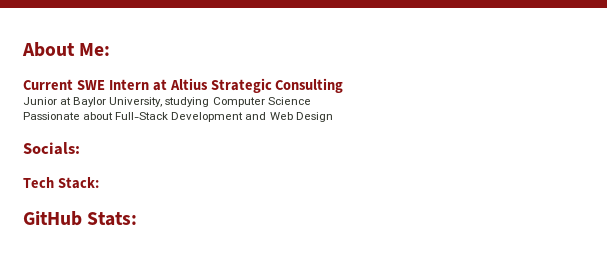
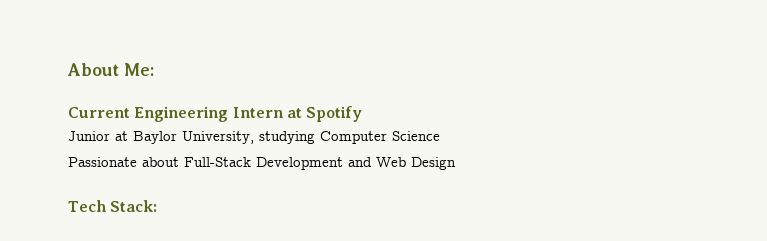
- Current SWE Intern at Altius Strategic Consulting
+ Current Engineering Intern at Spotify
- Socials:
- GitHub Stats:

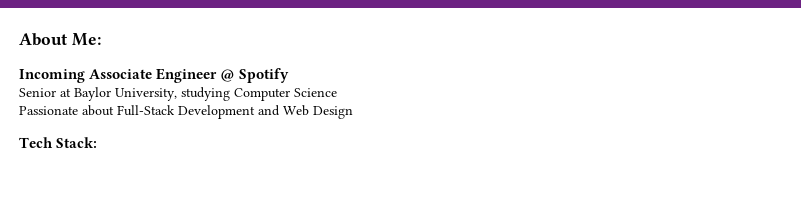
- Current Engineering Intern at Spotify
+ Incoming Associate Engineer @ Spotify
- Junior at Baylor University, studying Computer Science
+ Senior at Baylor University, studying Computer Science

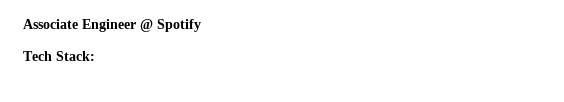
- About Me:
- Incoming Associate Engineer @ Spotify
+ Associate Engineer @ Spotify
- Senior at Baylor University, studying Computer Science
- Passionate about Full-Stack Development and Web Design

